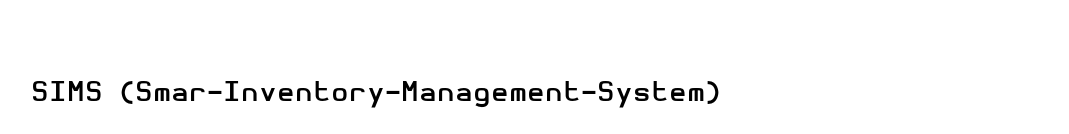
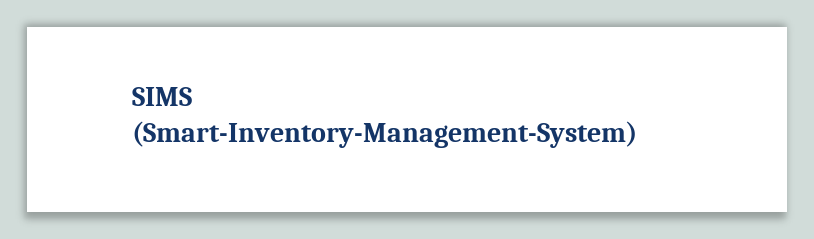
- SIMS (Smar-Inventory-Management-System)
+ SIMS (Smart-Inventory-Management-System)

